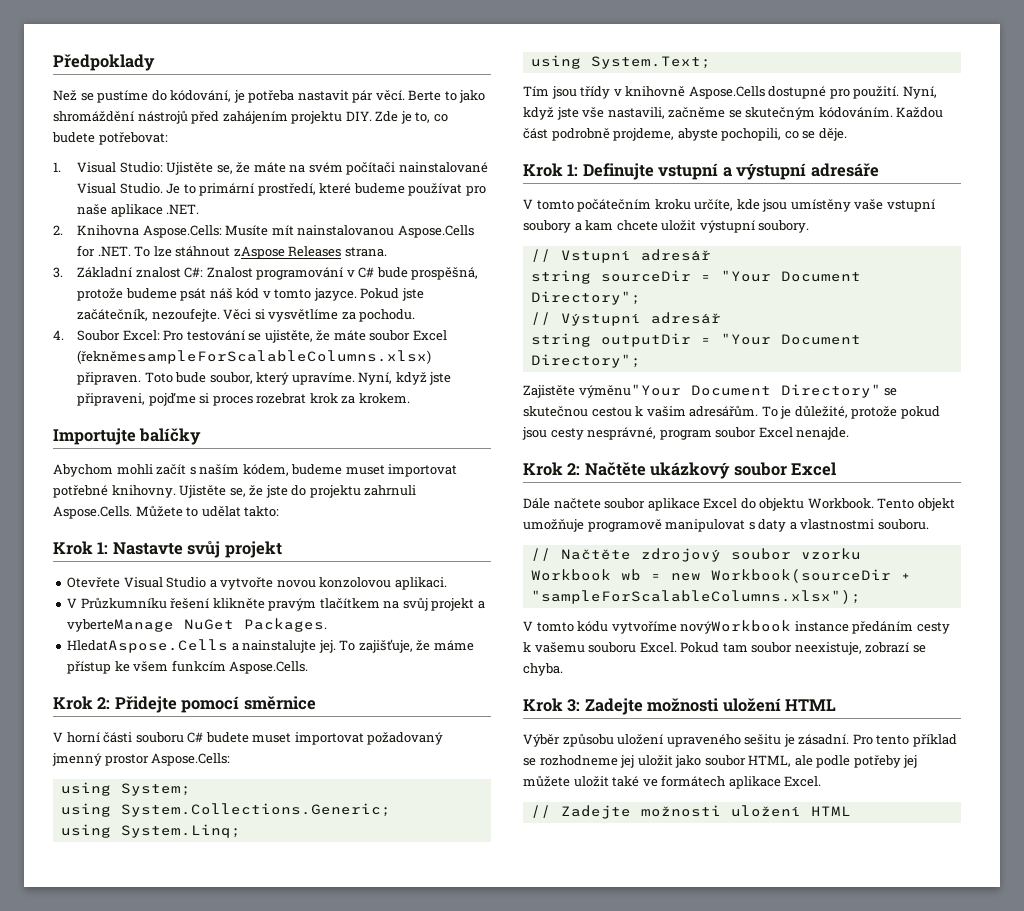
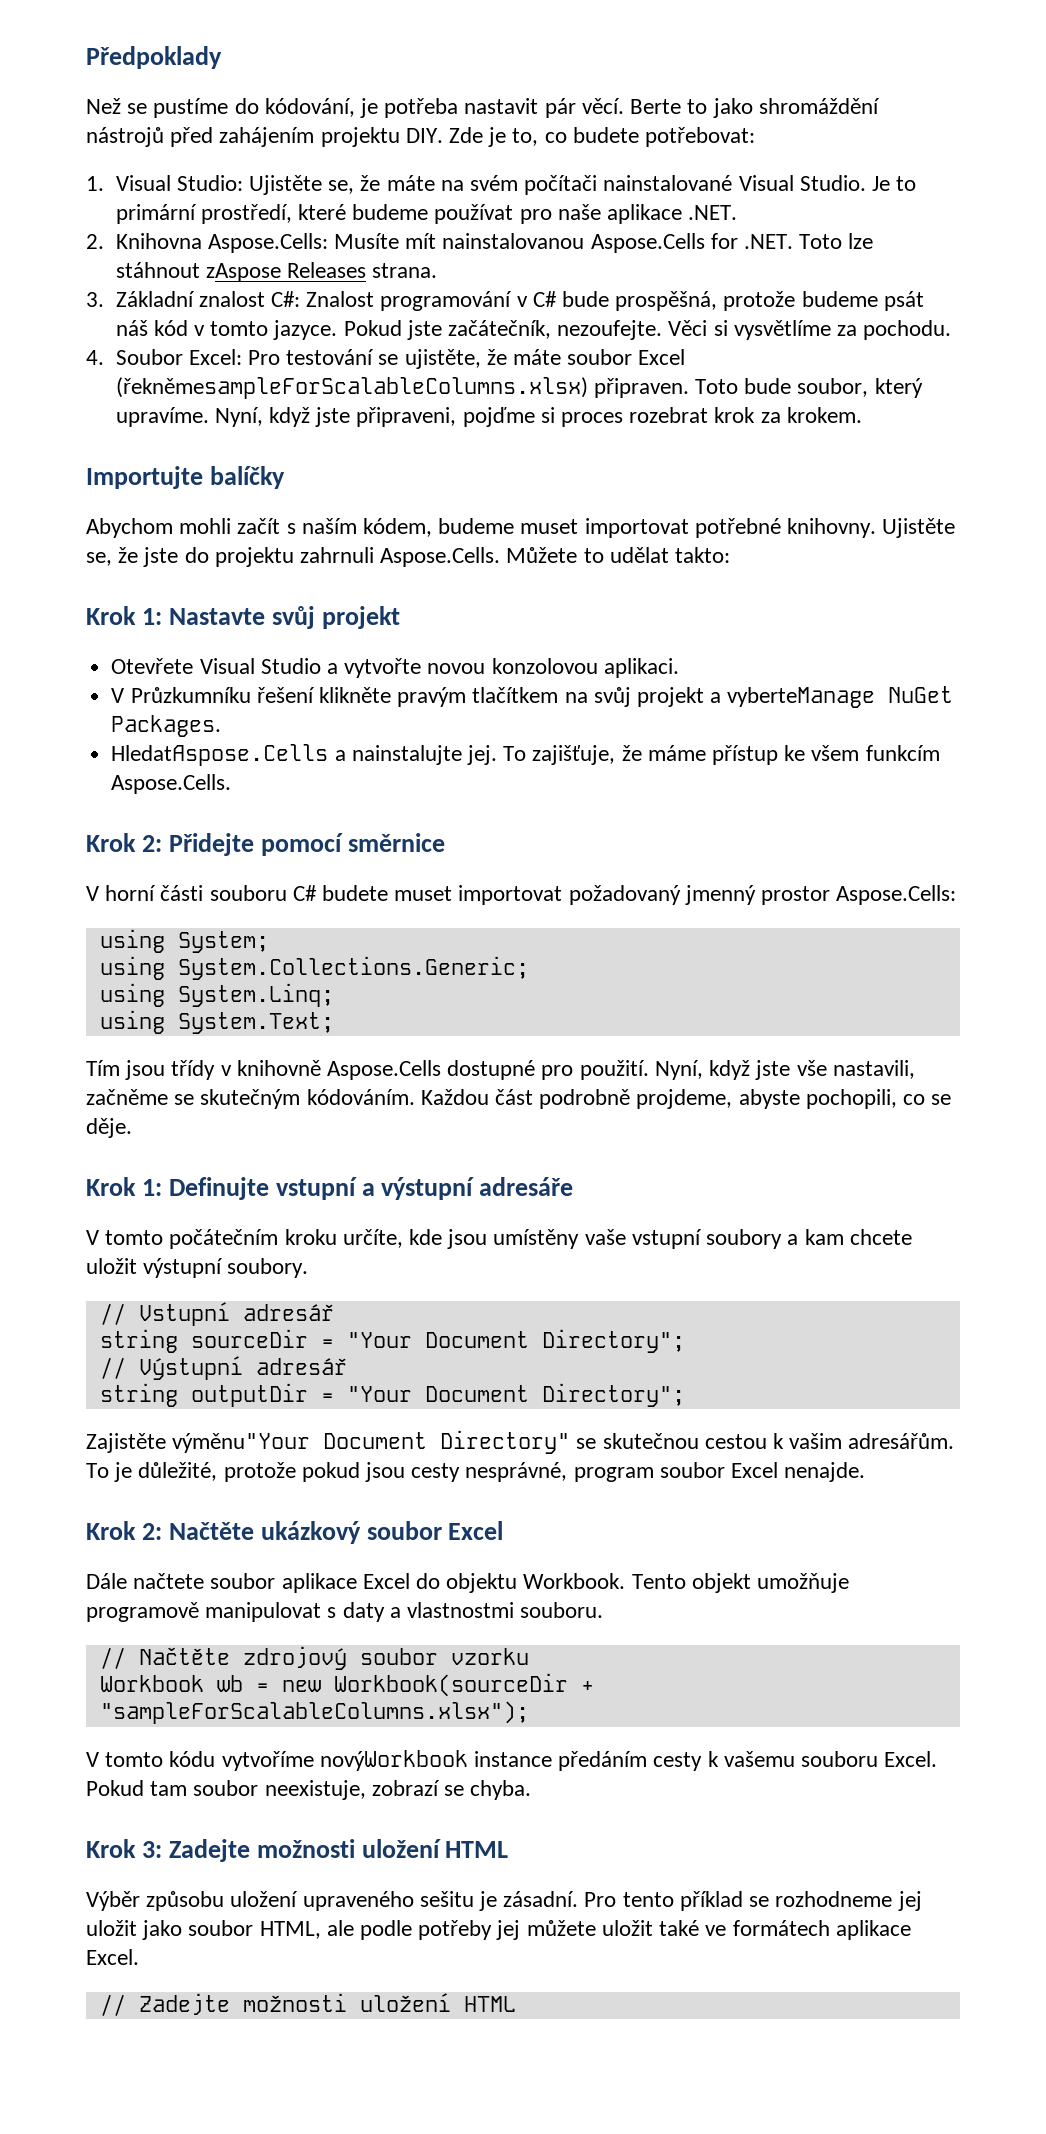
- 2. Knihovna Aspose.Cells: Musíte mít nainstalovanou Aspose.Cells for .NET. To lze stáhnout zAspose Releases strana.
+ 2. Knihovna Aspose.Cells: Musíte mít nainstalovanou Aspose.Cells for .NET. Toto lze stáhnout zAspose Releases strana.

